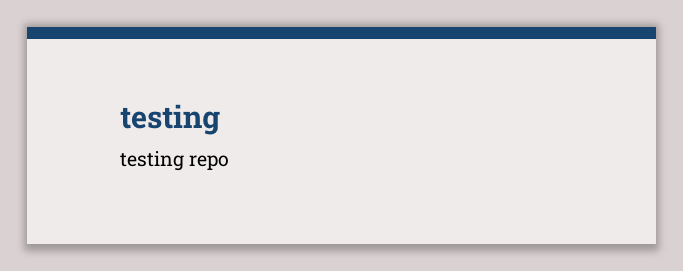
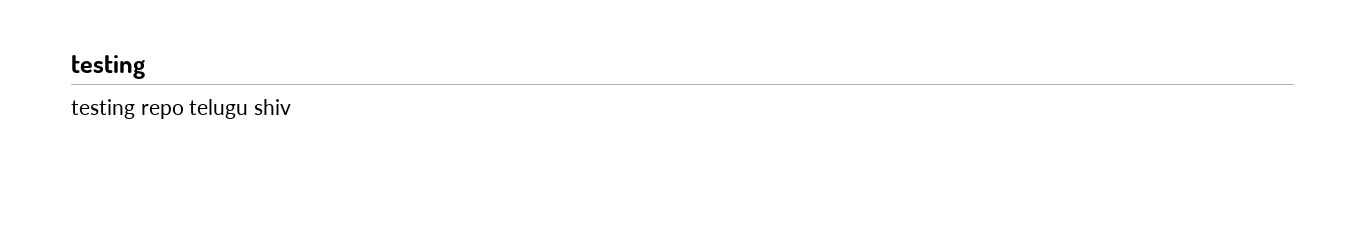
- testing repo
+ testing repo telugu shiv

